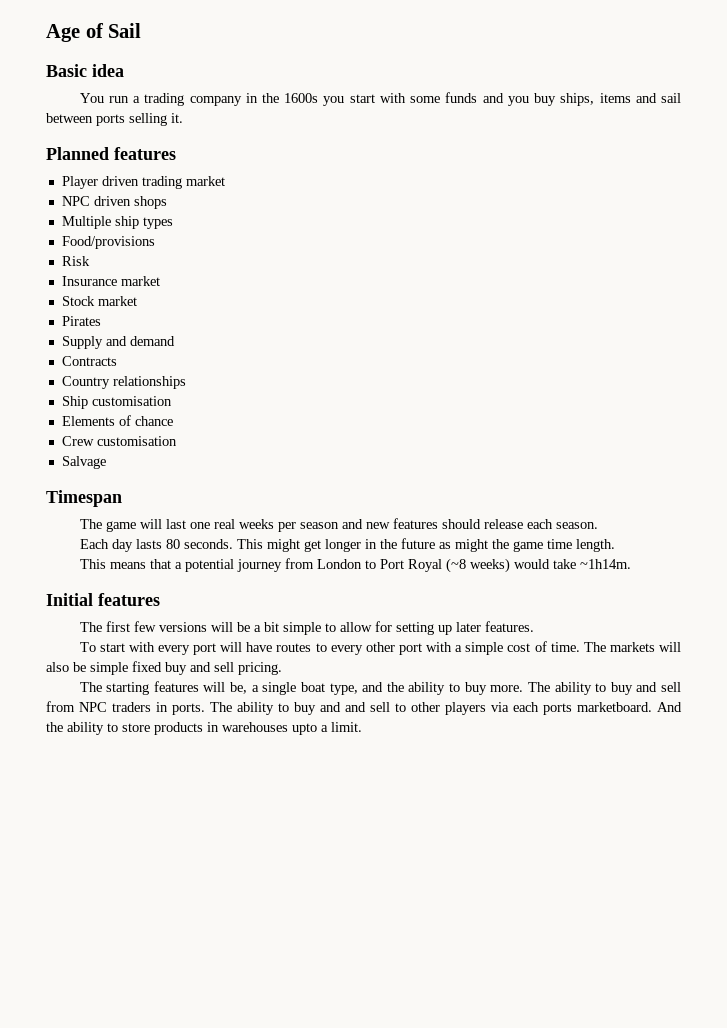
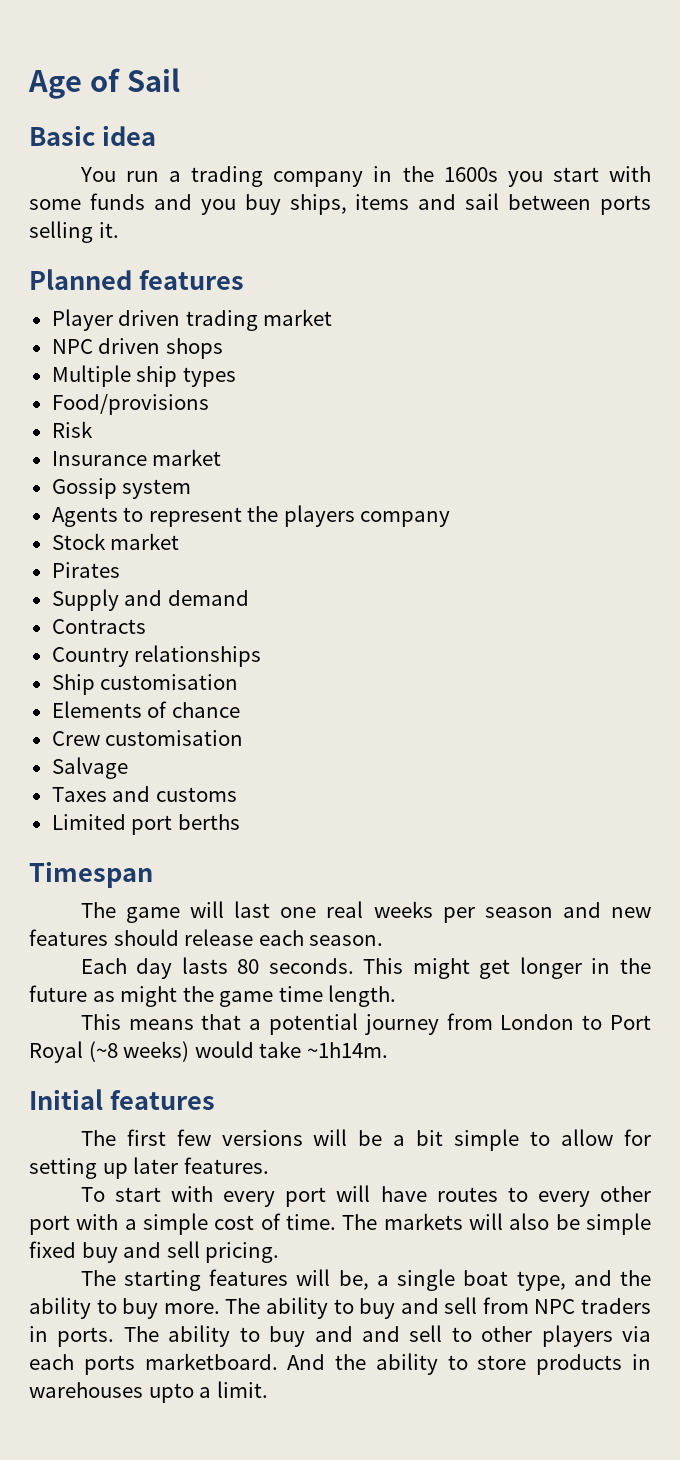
+ Gossip system
+ Agents to represent the players company
+ Taxes and customs
+ Limited port berths

